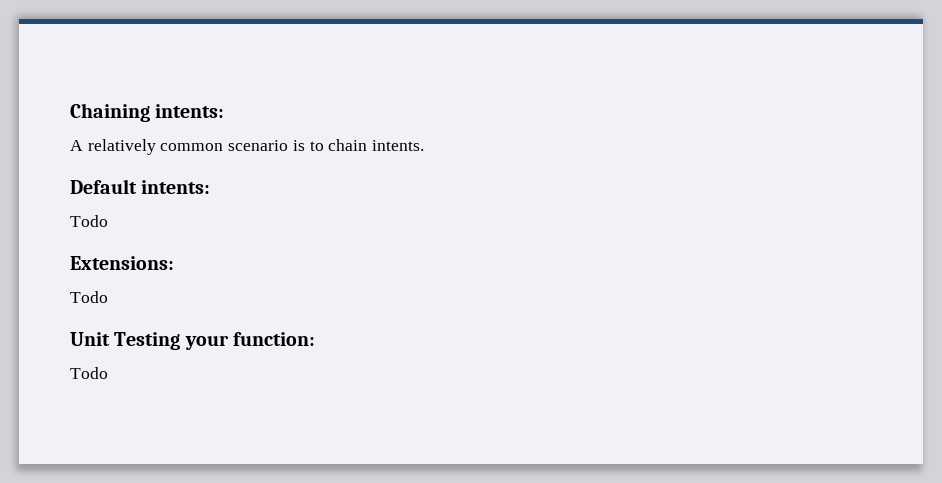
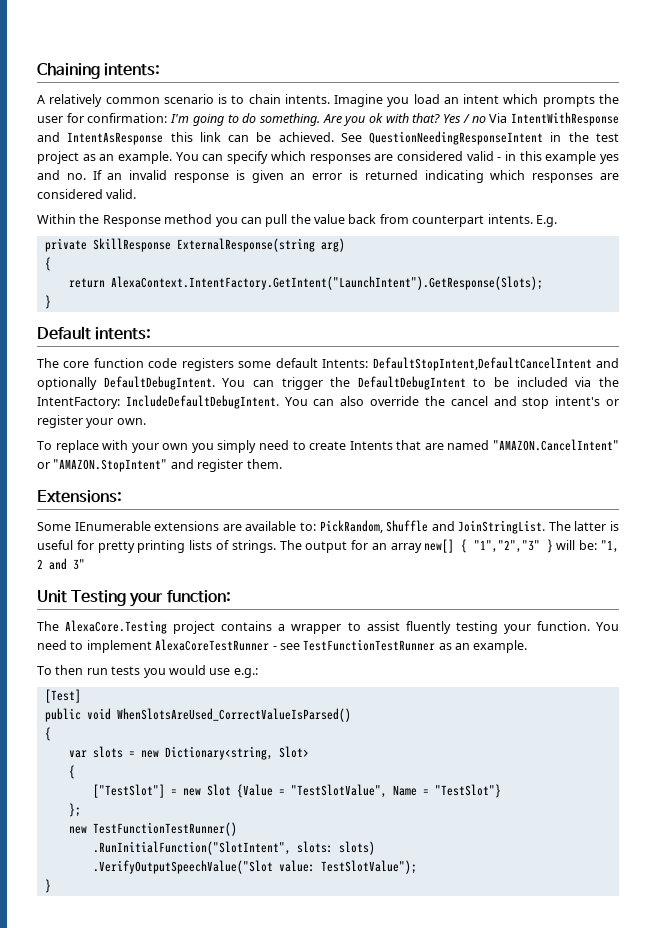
- A relatively common scenario is to chain intents.
+ A relatively common scenario is to chain intents. Imagine you load an intent which prompts the user for confirmation: I'm going to do something. Are you ok with that? Yes / no Via IntentWithResponse and IntentAsResponse this link can be achieved. See QuestionNeedingResponseIntent in the test project as an example. You can specify which responses are considered valid - in this example yes and no. If an invalid response is given an error is returned indicating which responses are considered valid.
+ Within the Response method you can pull the value back from counterpart intents. E.g.
+ private SkillResponse ExternalResponse(string arg)
+ {
+ return AlexaContext.IntentFactory.GetIntent("LaunchIntent").GetResponse(Slots);
+ }
  Default intents:
- Todo
+ The core function code registers some default Intents: DefaultStopIntent,DefaultCancelIntent and optionally DefaultDebugIntent. You can trigger the DefaultDebugIntent to be included via the IntentFactory: IncludeDefaultDebugIntent. You can also override the cancel and stop intent's or register your own.
+ To replace with your own you simply need to create Intents that are named "AMAZON.CancelIntent" or "AMAZON.StopIntent" and register them.
  Extensions:
- Todo
+ Some IEnumerable extensions are available to: PickRandom, Shuffle and JoinStringList. The latter is useful for pretty printing lists of strings. The output for an array new[] { "1","2","3" } will be: "1, 2 and 3"
  Unit Testing your function:
- Todo
+ The AlexaCore.Testing project contains a wrapper to assist fluently testing your function. You need to implement AlexaCoreTestRunner - see TestFunctionTestRunner as an example.
+ To then run tests you would use e.g.:
+ [Test]
+ public void WhenSlotsAreUsed_CorrectValueIsParsed()
+ {
+ var slots = new Dictionary<string, Slot>
+ {
+ ["TestSlot"] = new Slot {Value = "TestSlotValue", Name = "TestSlot"}
+ };
+ new TestFunctionTestRunner()
+ .RunInitialFunction("SlotIntent", slots: slots)
+ .VerifyOutputSpeechValue("Slot value: TestSlotValue");
+ }

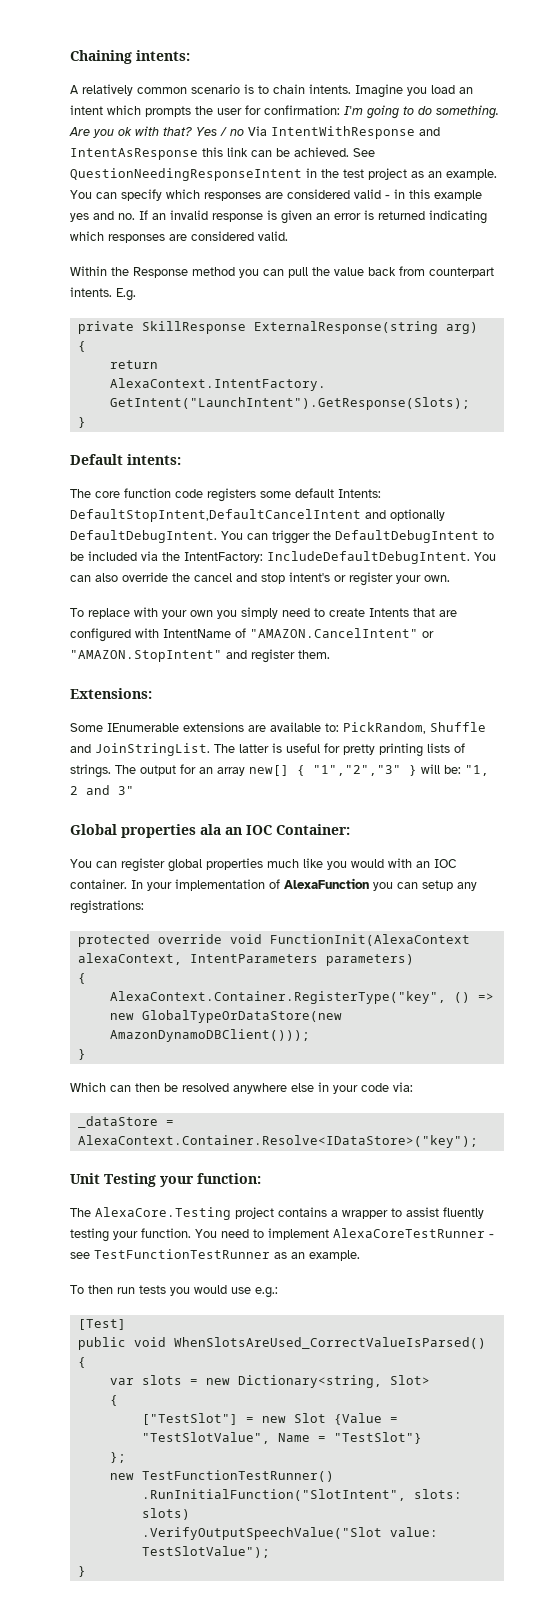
- To replace with your own you simply need to create Intents that are named "AMAZON.CancelIntent" or "AMAZON.StopIntent" and register them.
+ To replace with your own you simply need to create Intents that are configured with IntentName of "AMAZON.CancelIntent" or "AMAZON.StopIntent" and register them.
+ Global properties ala an IOC Container:
+ You can register global properties much like you would with an IOC container. In your implementation of AlexaFunction you can setup any registrations:
+ protected override void FunctionInit(AlexaContext alexaContext, IntentParameters parameters)
+ {
+ AlexaContext.Container.RegisterType("key", () => new GlobalTypeOrDataStore(new AmazonDynamoDBClient()));
+ }
+ Which can then be resolved anywhere else in your code via:
+ _dataStore = AlexaContext.Container.Resolve<IDataStore>("key");

